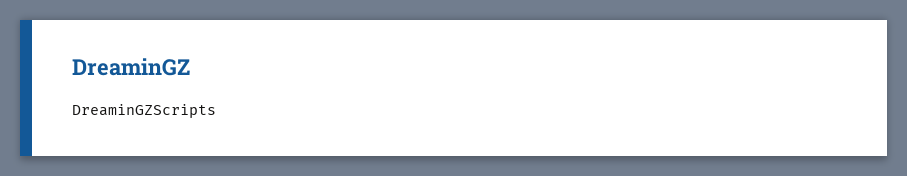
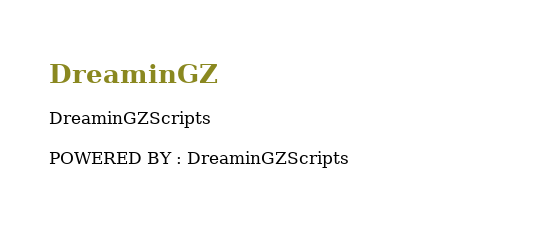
+ POWERED BY : DreaminGZScripts

